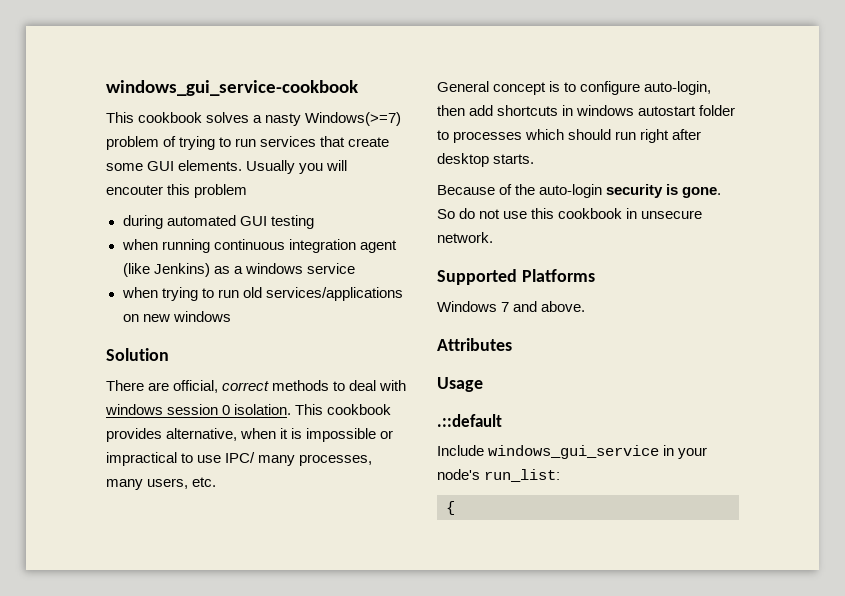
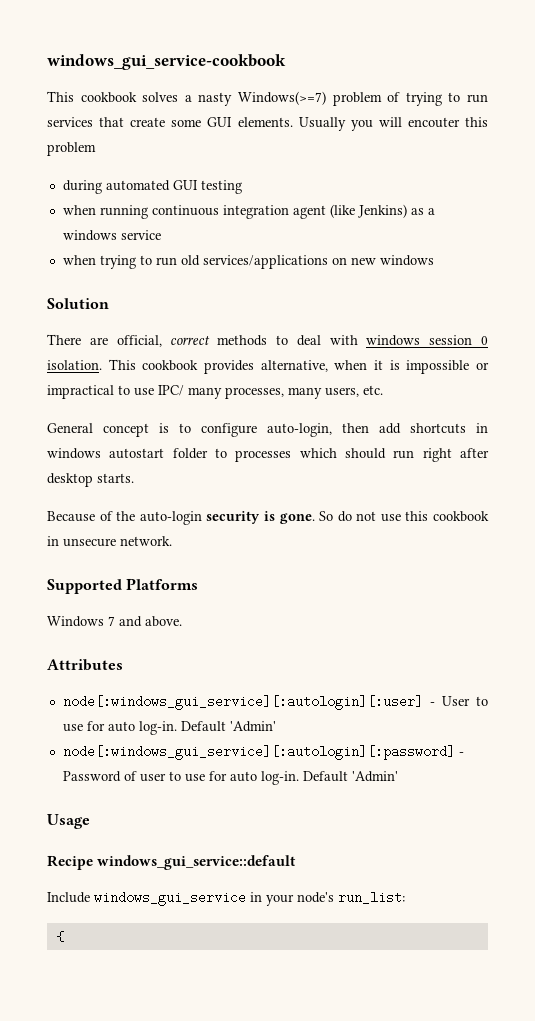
+ node[:windows_gui_service][:autologin][:user] - User to use for auto log-in. Default 'Admin'
+ node[:windows_gui_service][:autologin][:password] - Password of user to use for auto log-in. Default 'Admin'
- .::default
+ Recipe windows_gui_service::default

